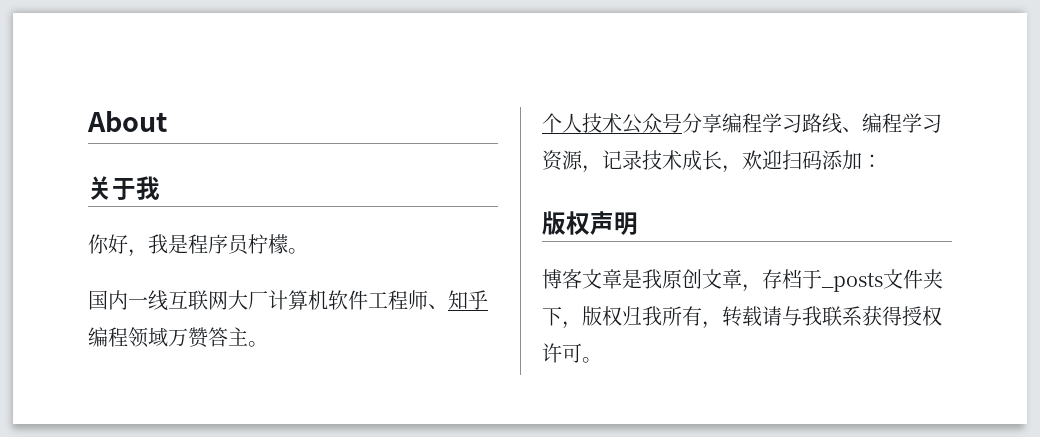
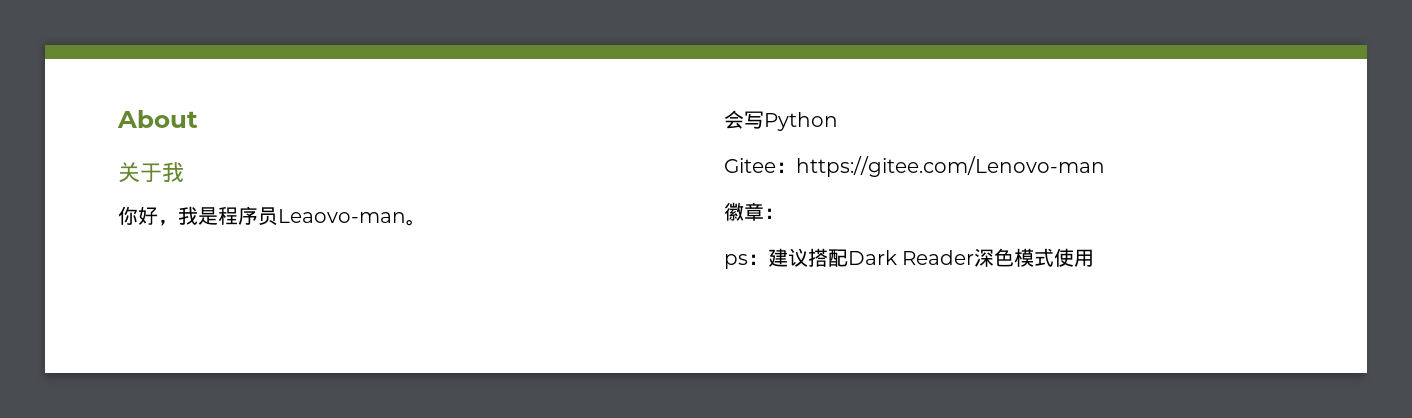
- 你好，我是程序员柠檬。
- 国内一线互联网大厂计算机软件工程师、知乎编程领域万赞答主。
- 个人技术公众号分享编程学习路线、编程学习资源，记录技术成长，欢迎扫码添加：
- 版权声明
- 博客文章是我原创文章，存档于_posts文件夹下，版权归我所有，转载请与我联系获得授权许可。
+ 你好，我是程序员Leaovo-man。
+ 会写Python
+ Gitee：https://gitee.com/Lenovo-man
+ 徽章：
+ ps：建议搭配Dark Reader深色模式使用

